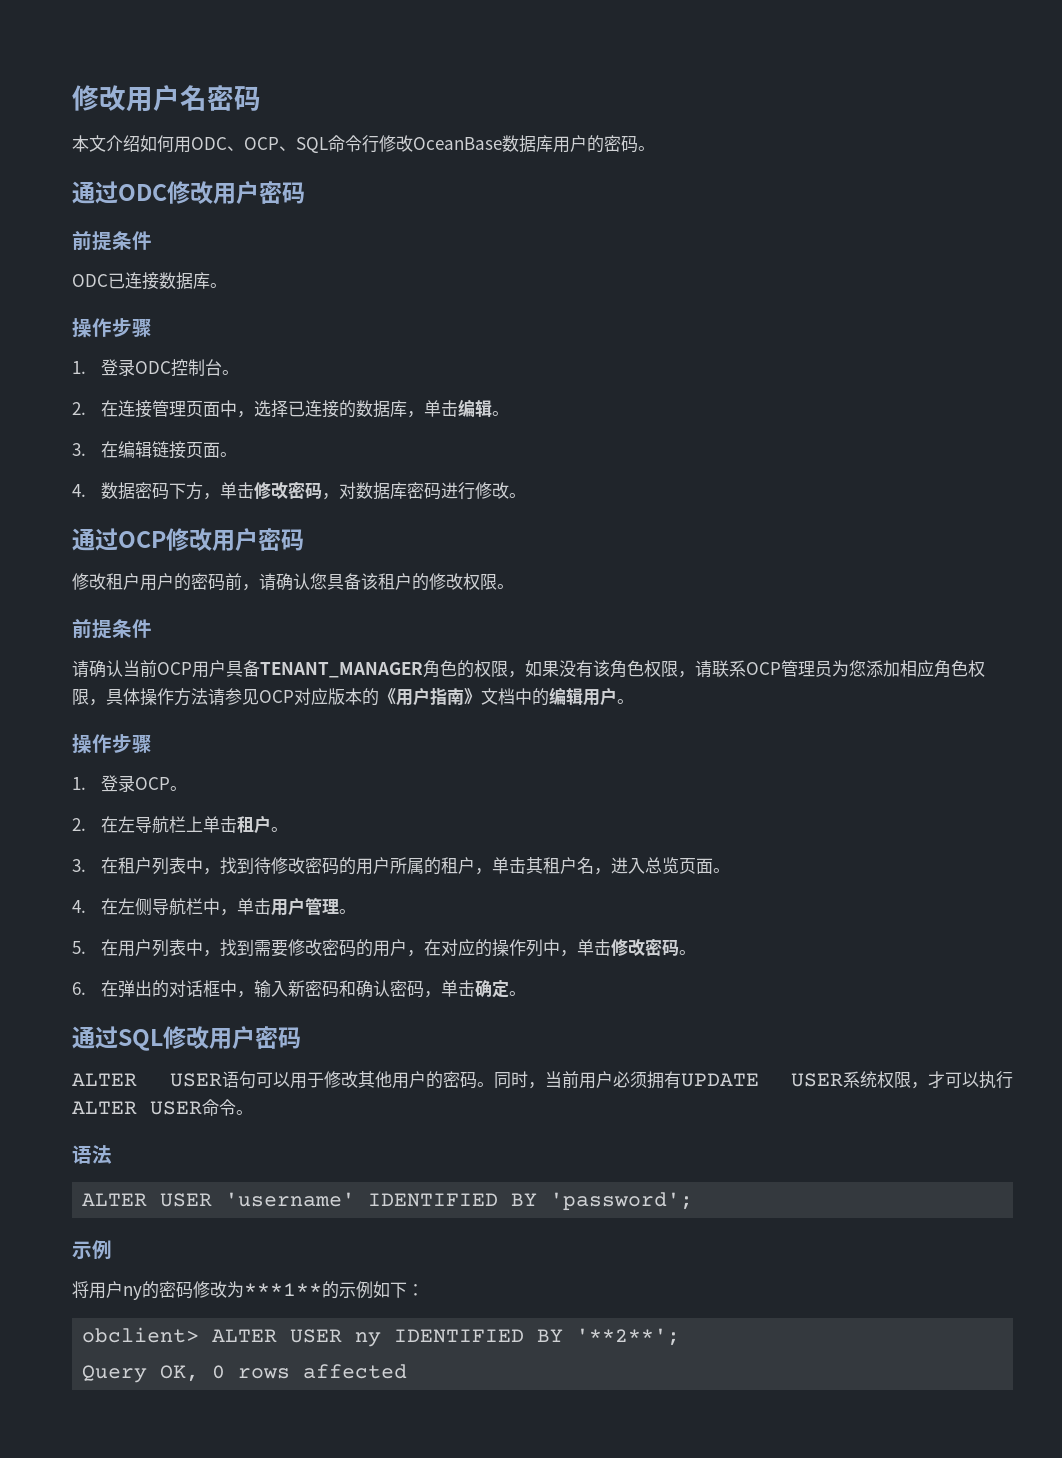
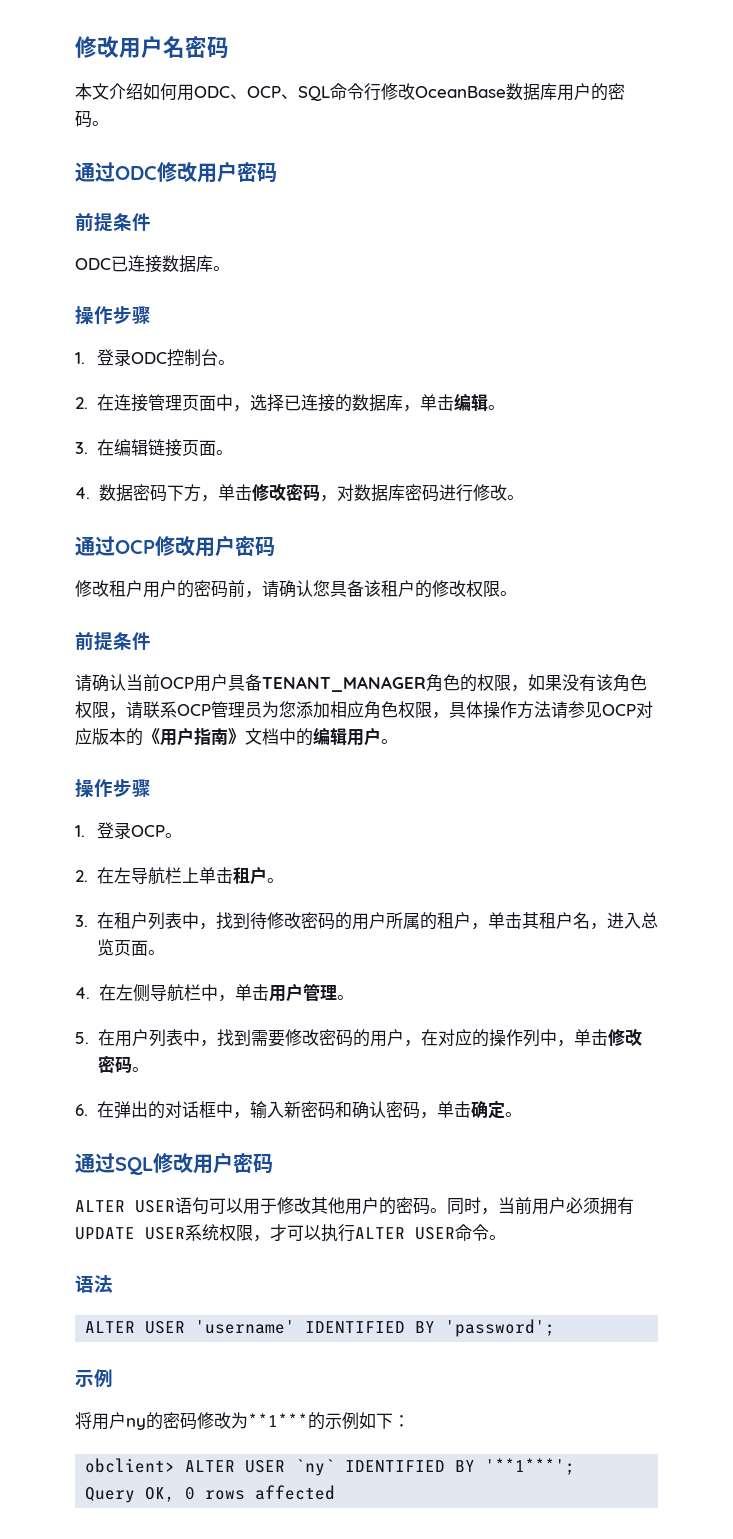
- 将用户ny的密码修改为***1**的示例如下：
+ 将用户ny的密码修改为**1***的示例如下：
- obclient> ALTER USER ny IDENTIFIED BY '**2**';
+ obclient> ALTER USER `ny` IDENTIFIED BY '**1***';

